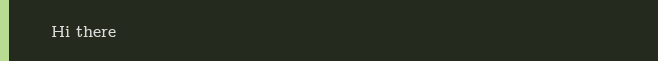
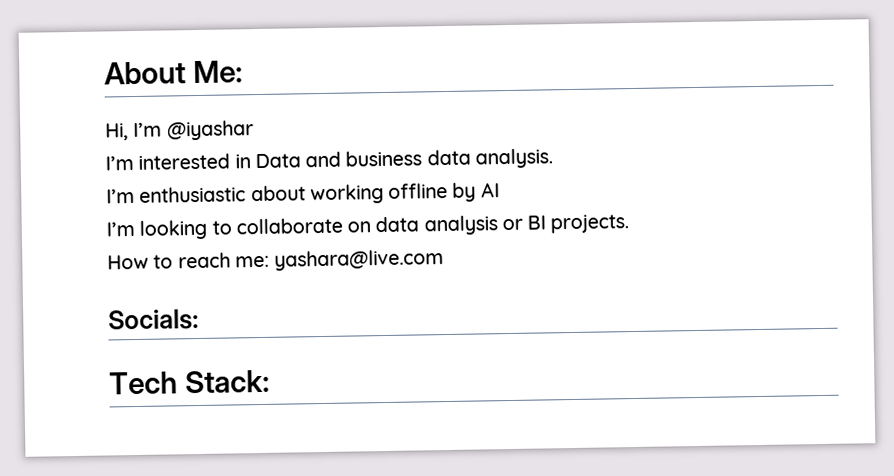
- Hi there
+ About Me:
+ Hi, I’m @iyashar
+ I’m interested in Data and business data analysis.
+ I’m enthusiastic about working offline by AI
+ I’m looking to collaborate on data analysis or BI projects.
+ How to reach me: yashara@live.com
+ Socials:
+ Tech Stack:

